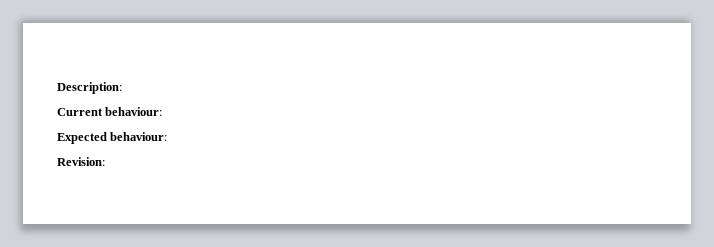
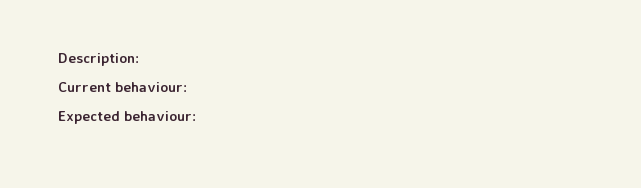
- Revision:

